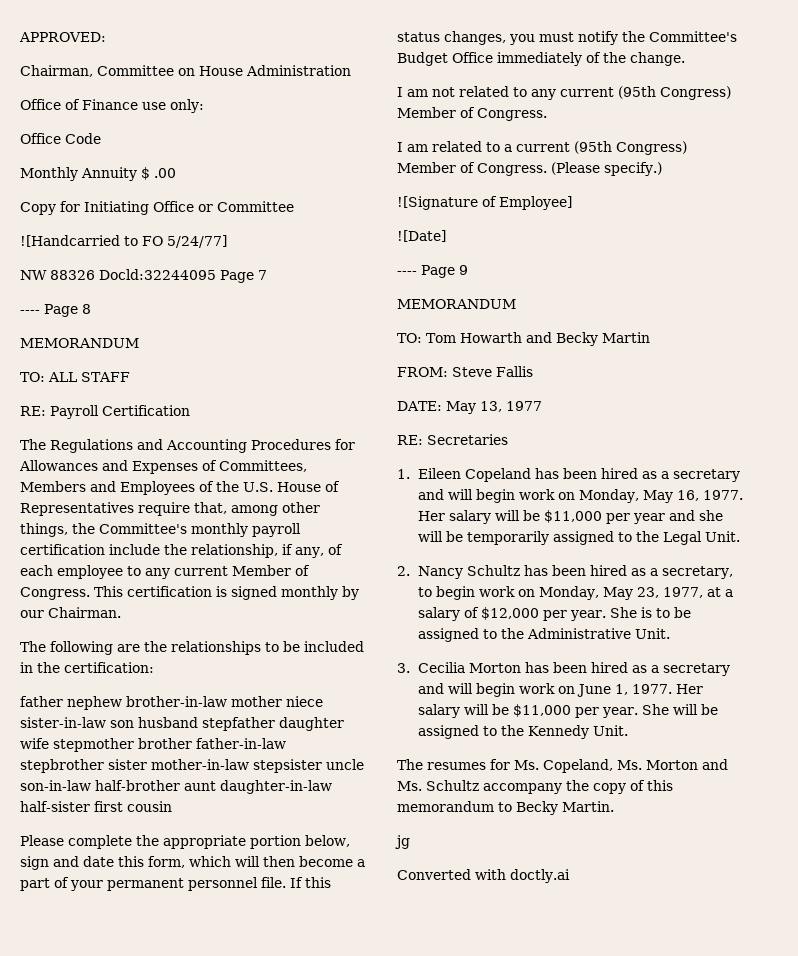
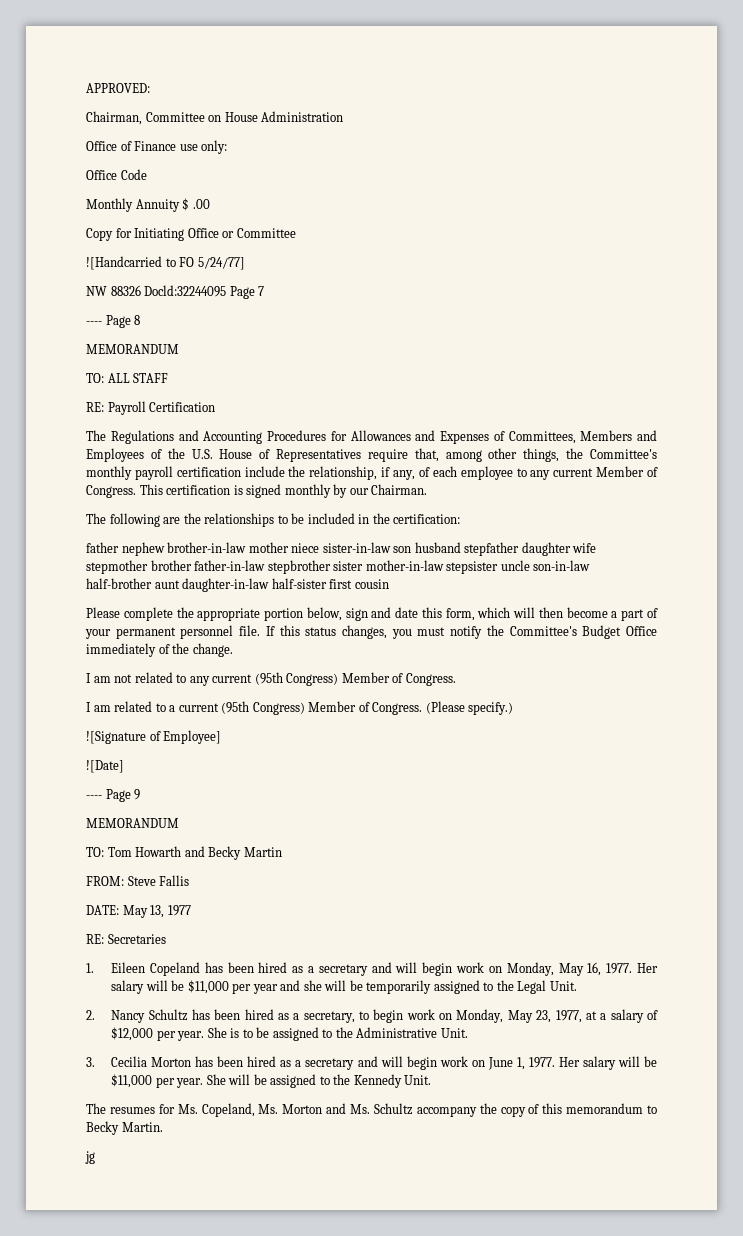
- Converted with doctly.ai

